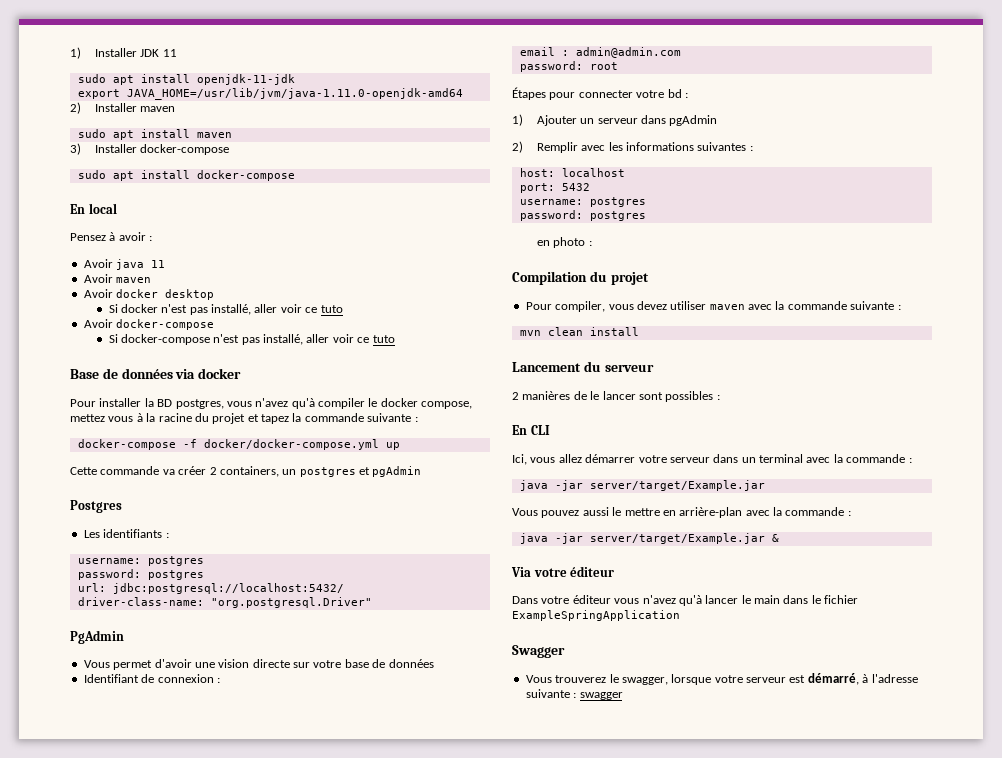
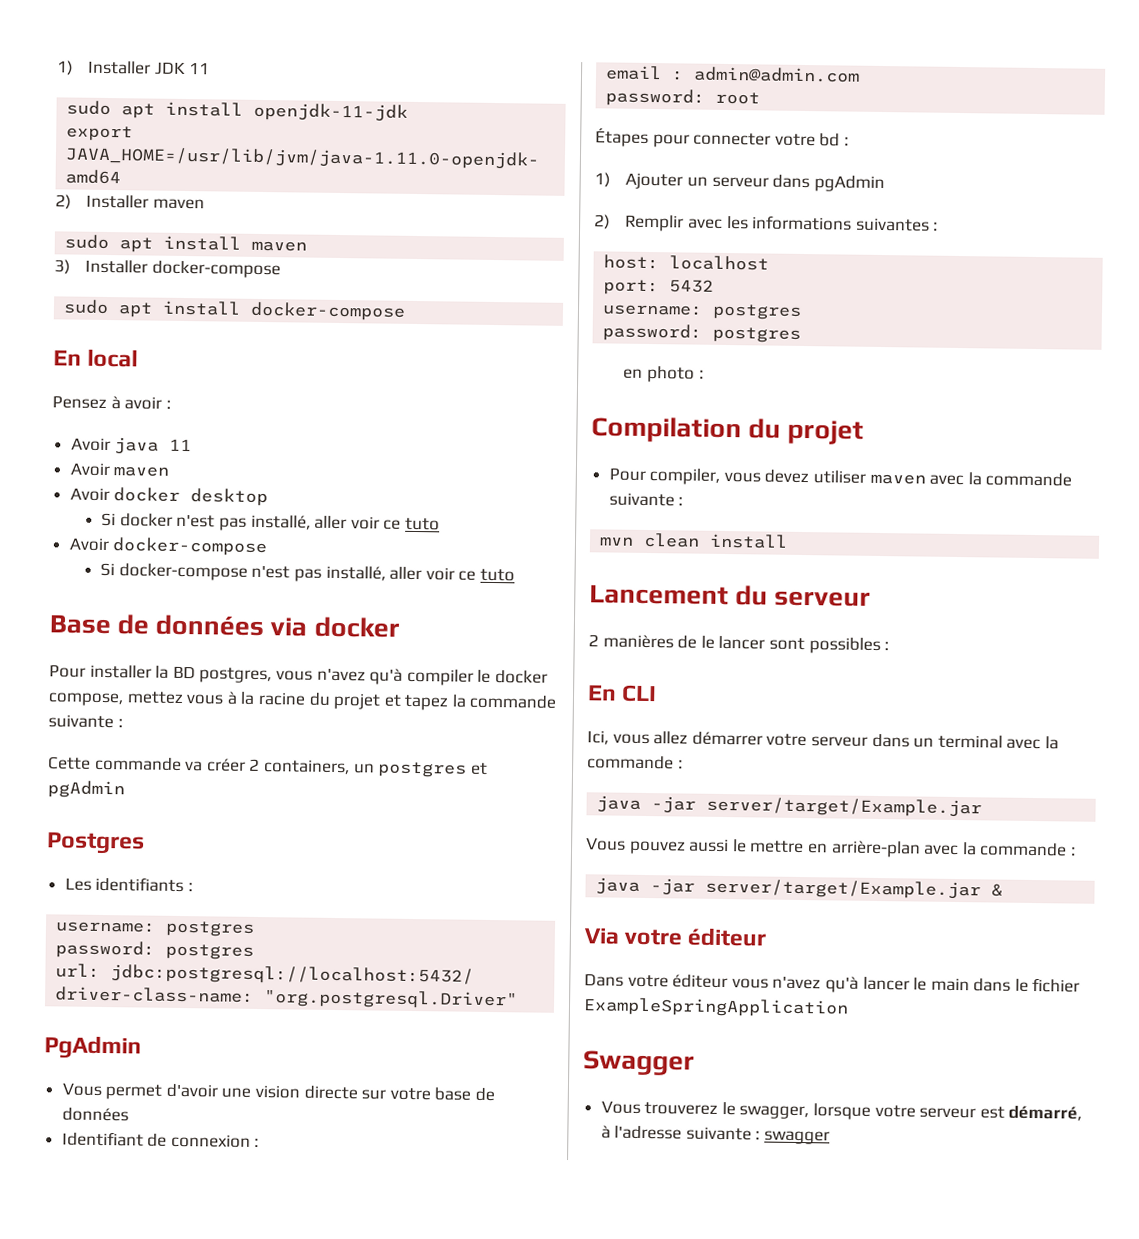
- docker-compose -f docker/docker-compose.yml up

